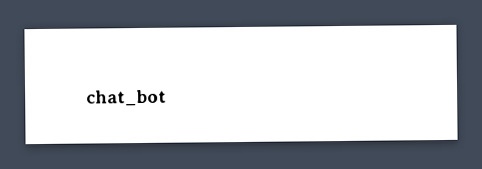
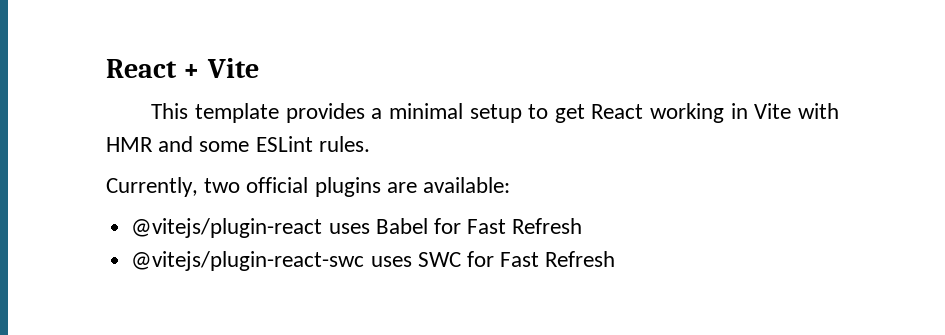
- chat_bot
+ React + Vite
+ This template provides a minimal setup to get React working in Vite with HMR and some ESLint rules.
+ Currently, two official plugins are available:
+ @vitejs/plugin-react uses Babel for Fast Refresh
+ @vitejs/plugin-react-swc uses SWC for Fast Refresh

